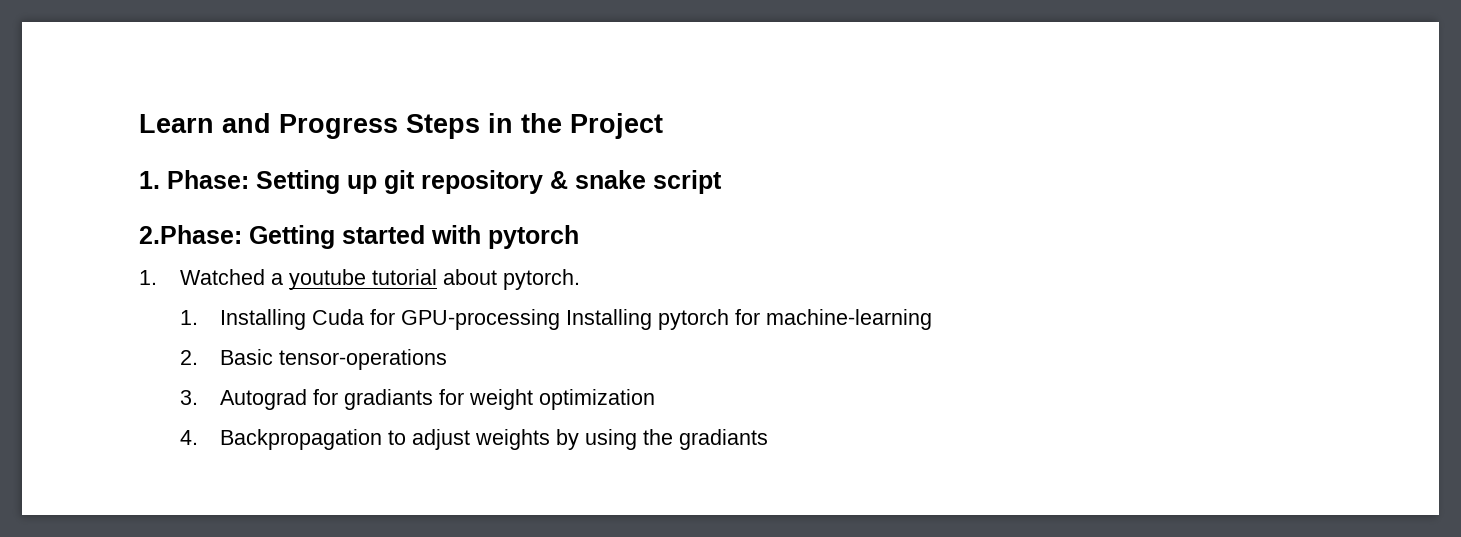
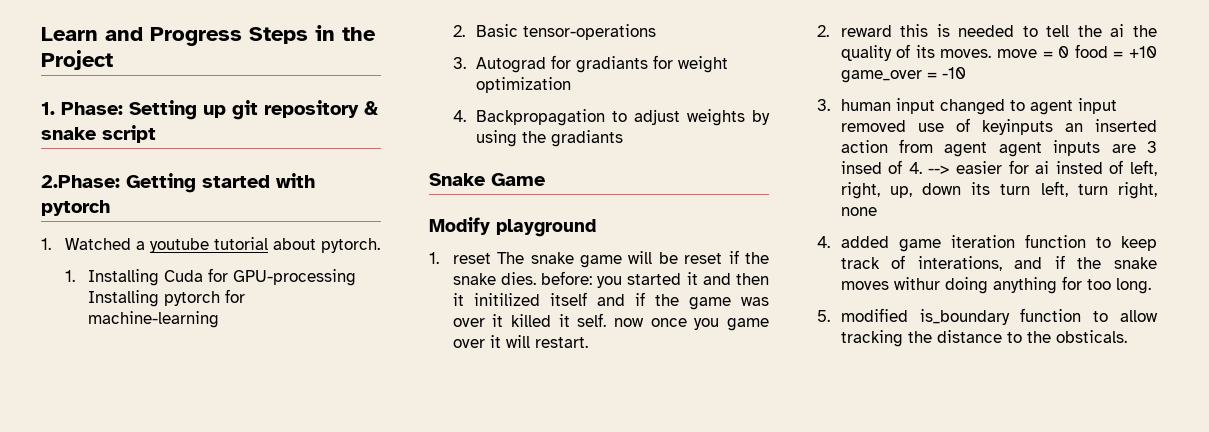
+ Snake Game
+ Modify playground
+ 1. reset The snake game will be reset if the snake dies. before: you started it and then it initilized itself and if the game was over it killed it self. now once you game over it will restart.
+ 2. reward this is needed to tell the ai the quality of its moves. move = 0 food = +10 game_over = -10
+ 3. human input changed to agent input removed use of keyinputs an inserted action from agent agent inputs are 3 insed of 4. --> easier for ai insted of left, right, up, down its turn left, turn right, none
+ 4. added game iteration function to keep track of interations, and if the snake moves withur doing anything for too long.
+ 5. modified is_boundary function to allow tracking the distance to the obsticals.

